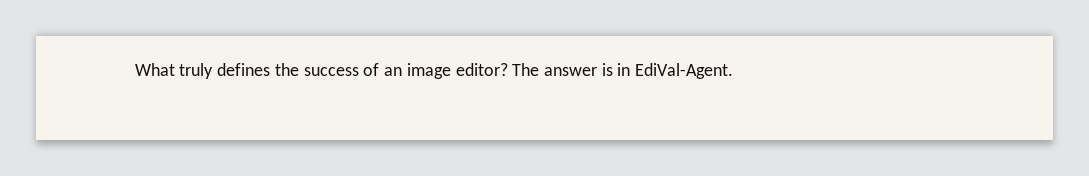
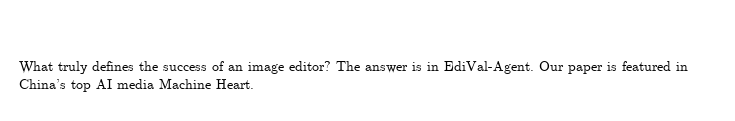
+ Our paper is featured in China’s top AI media Machine Heart.

